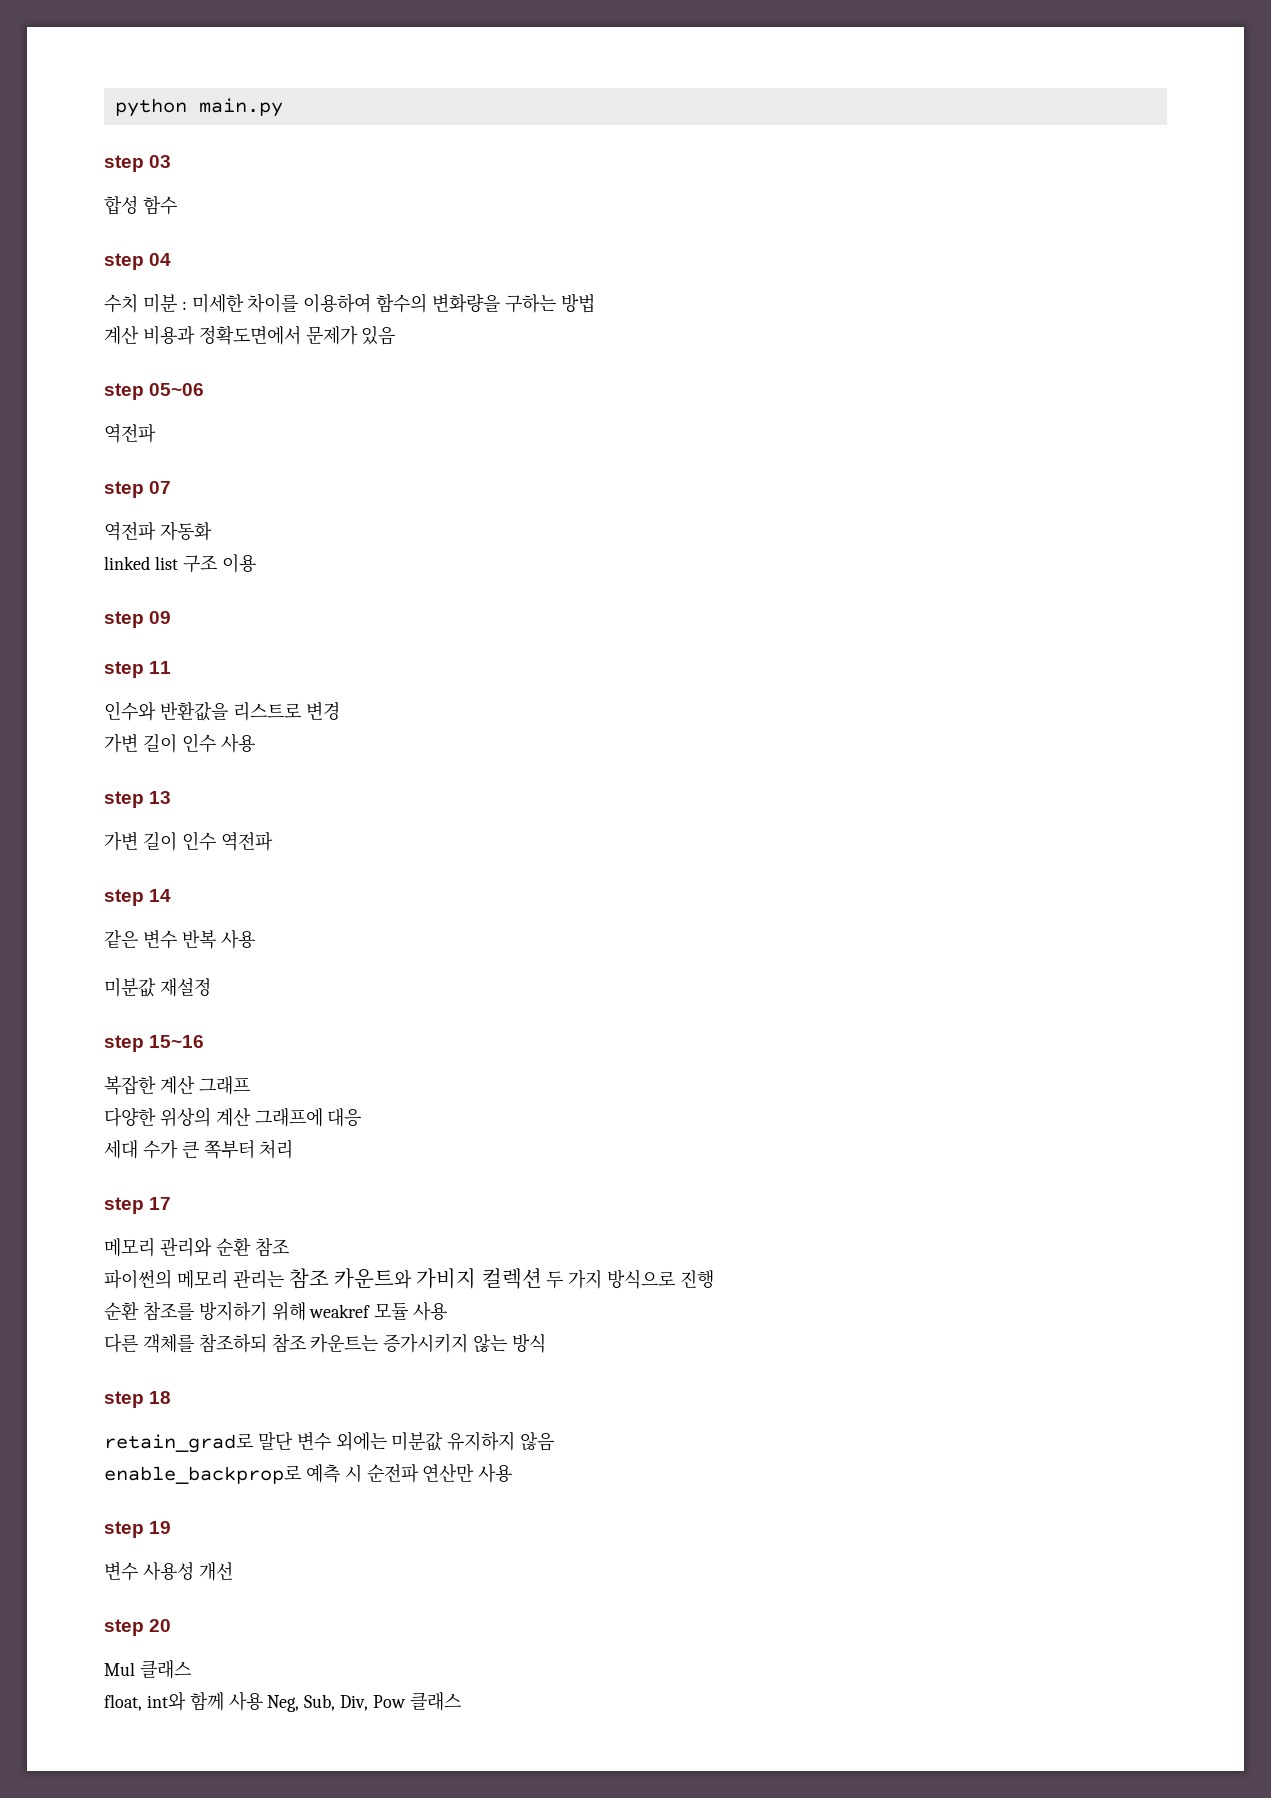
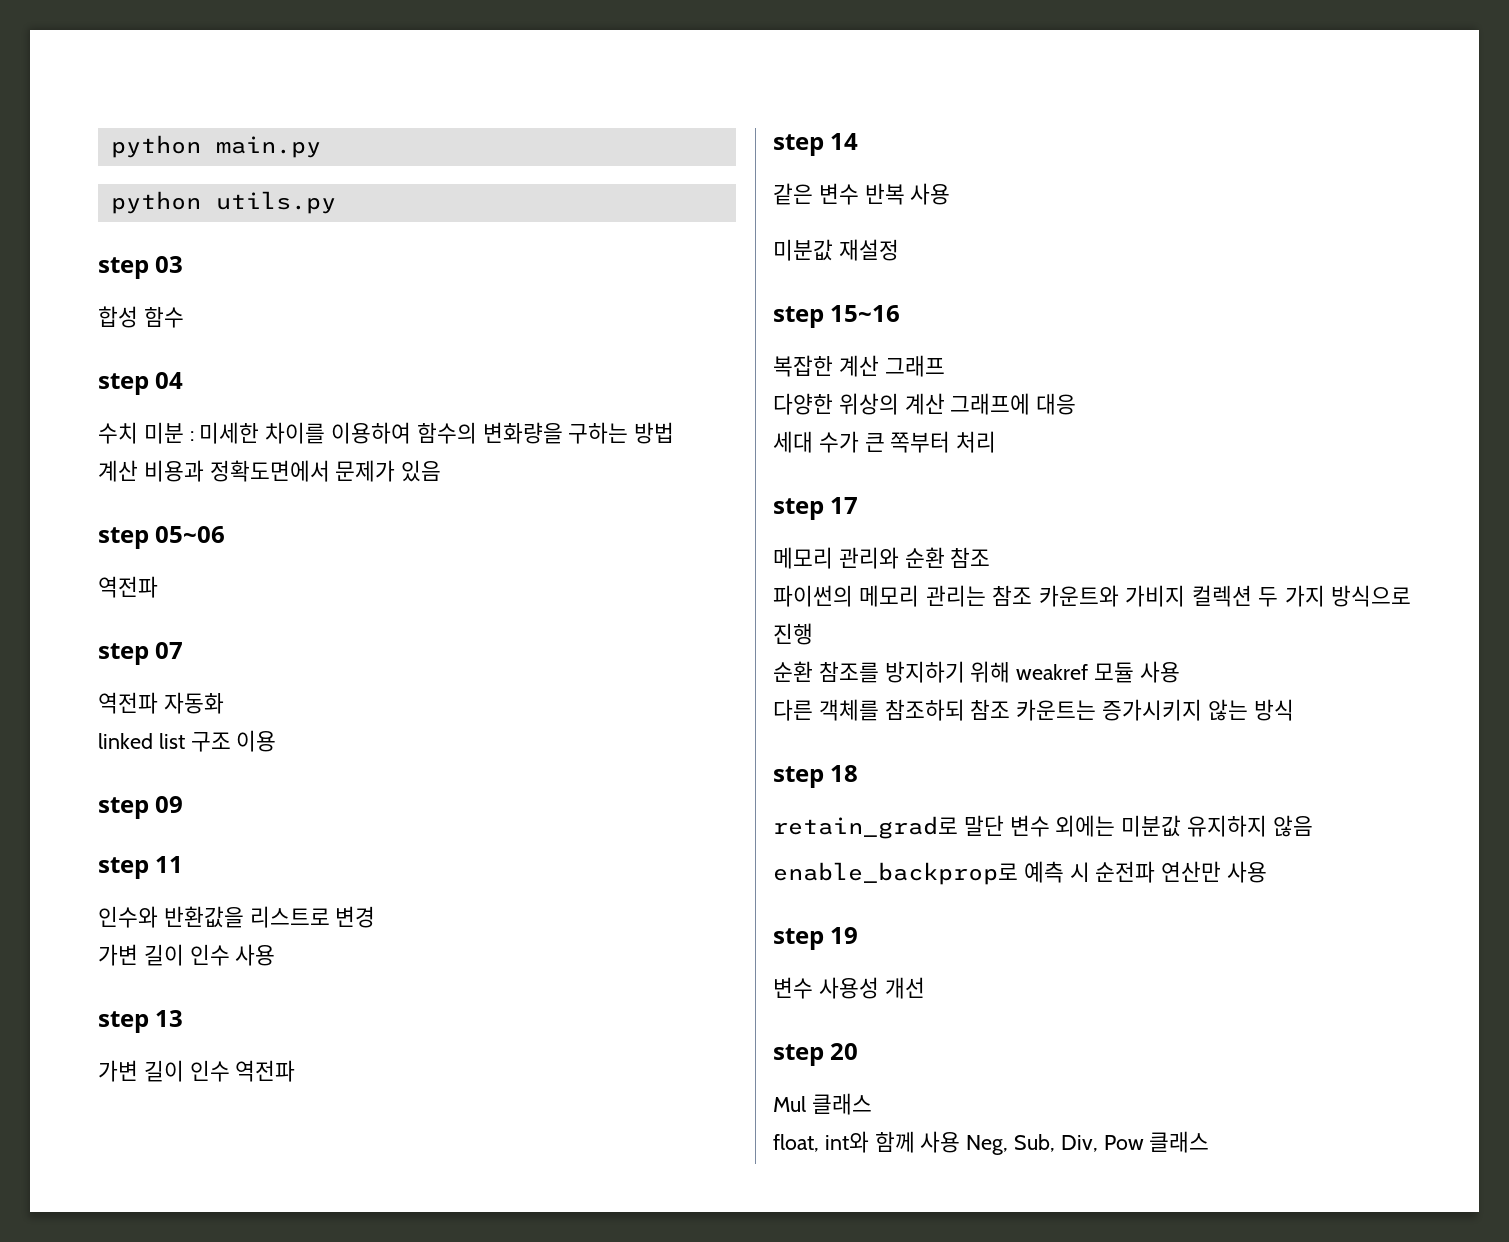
+ python utils.py

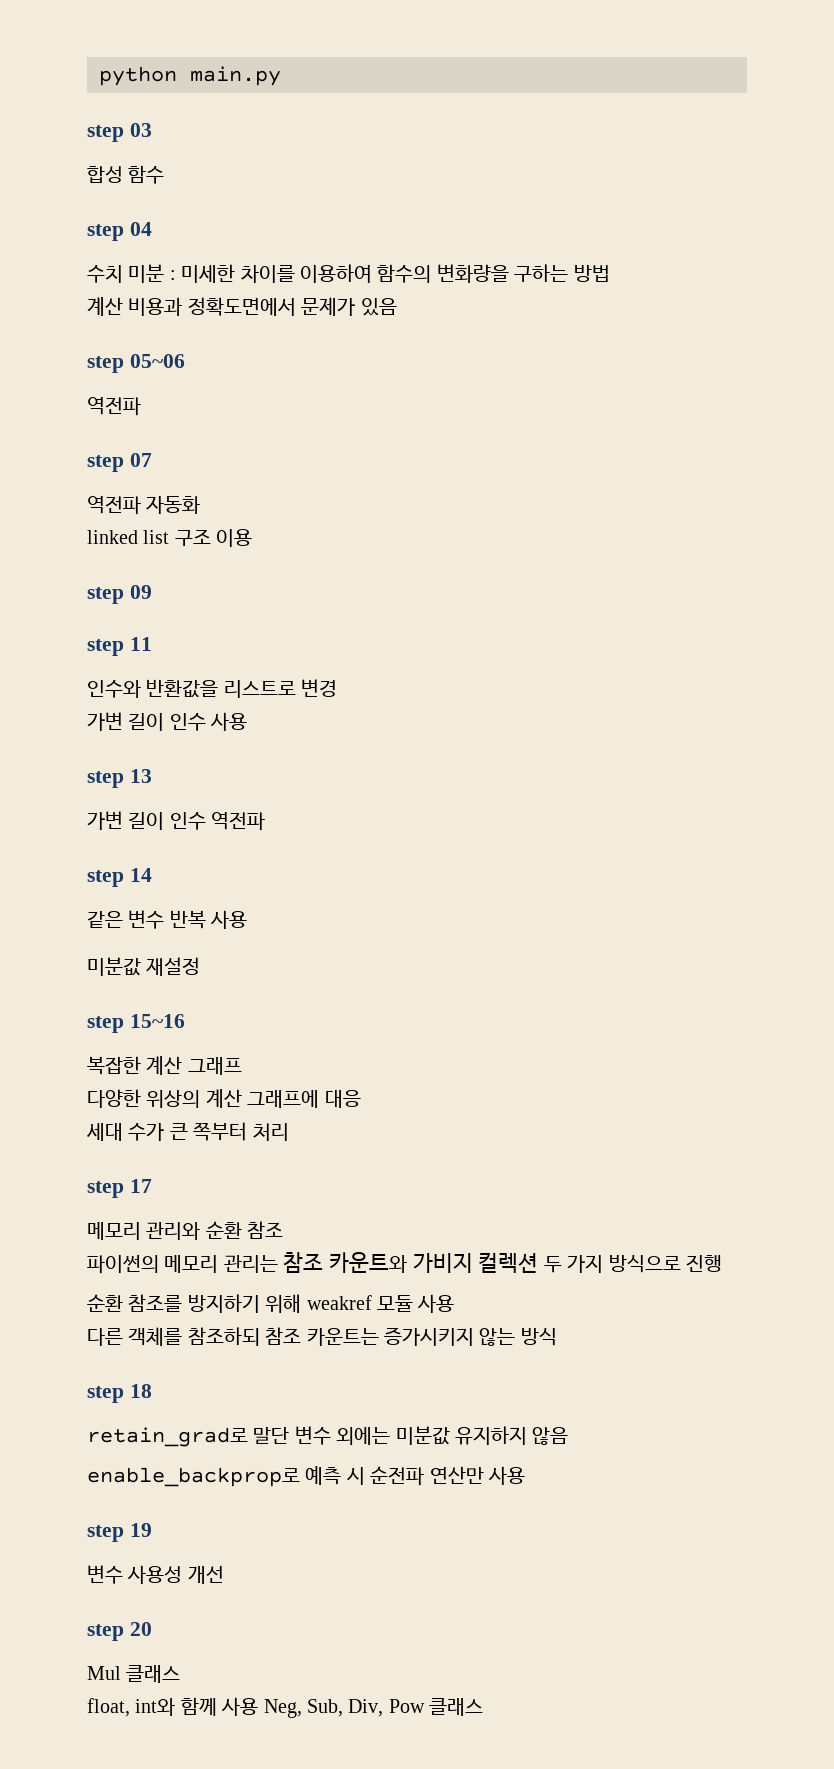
- python utils.py

